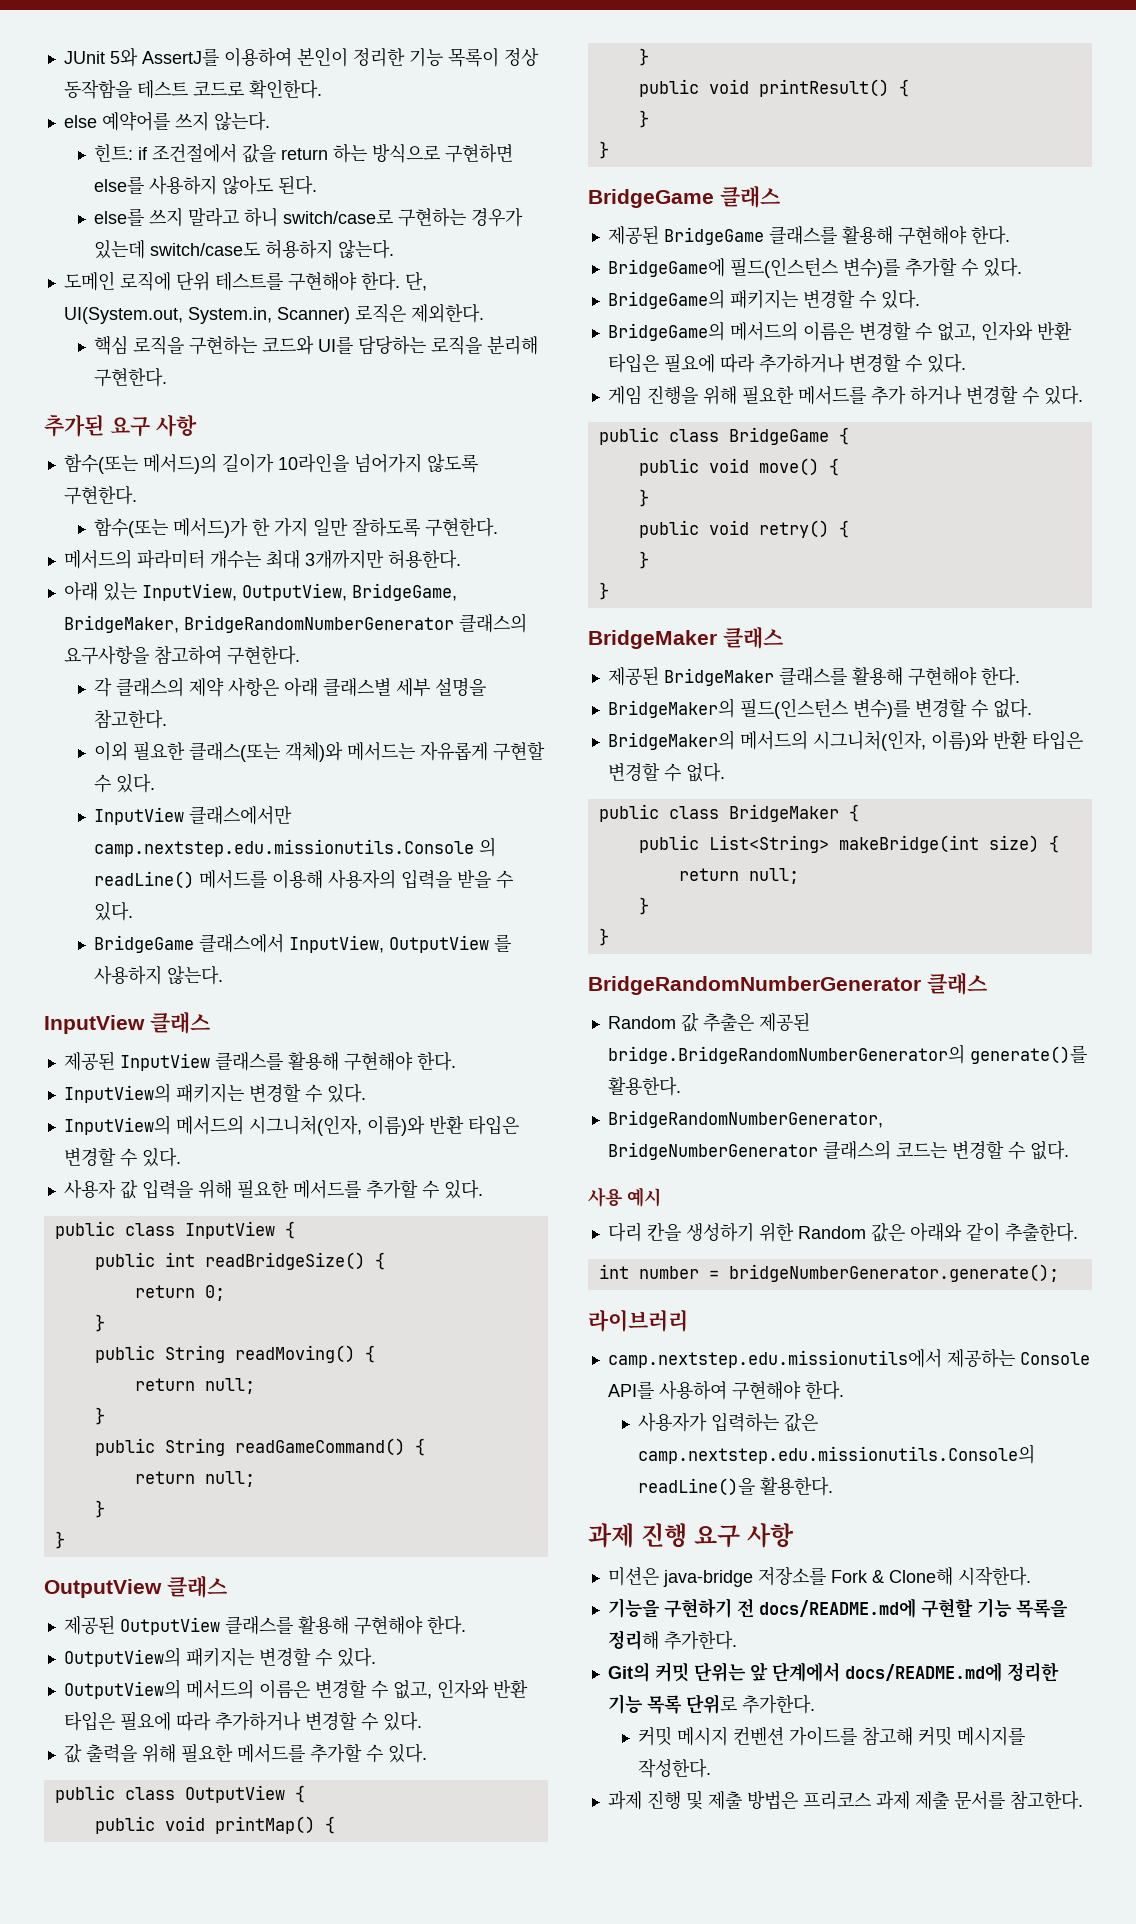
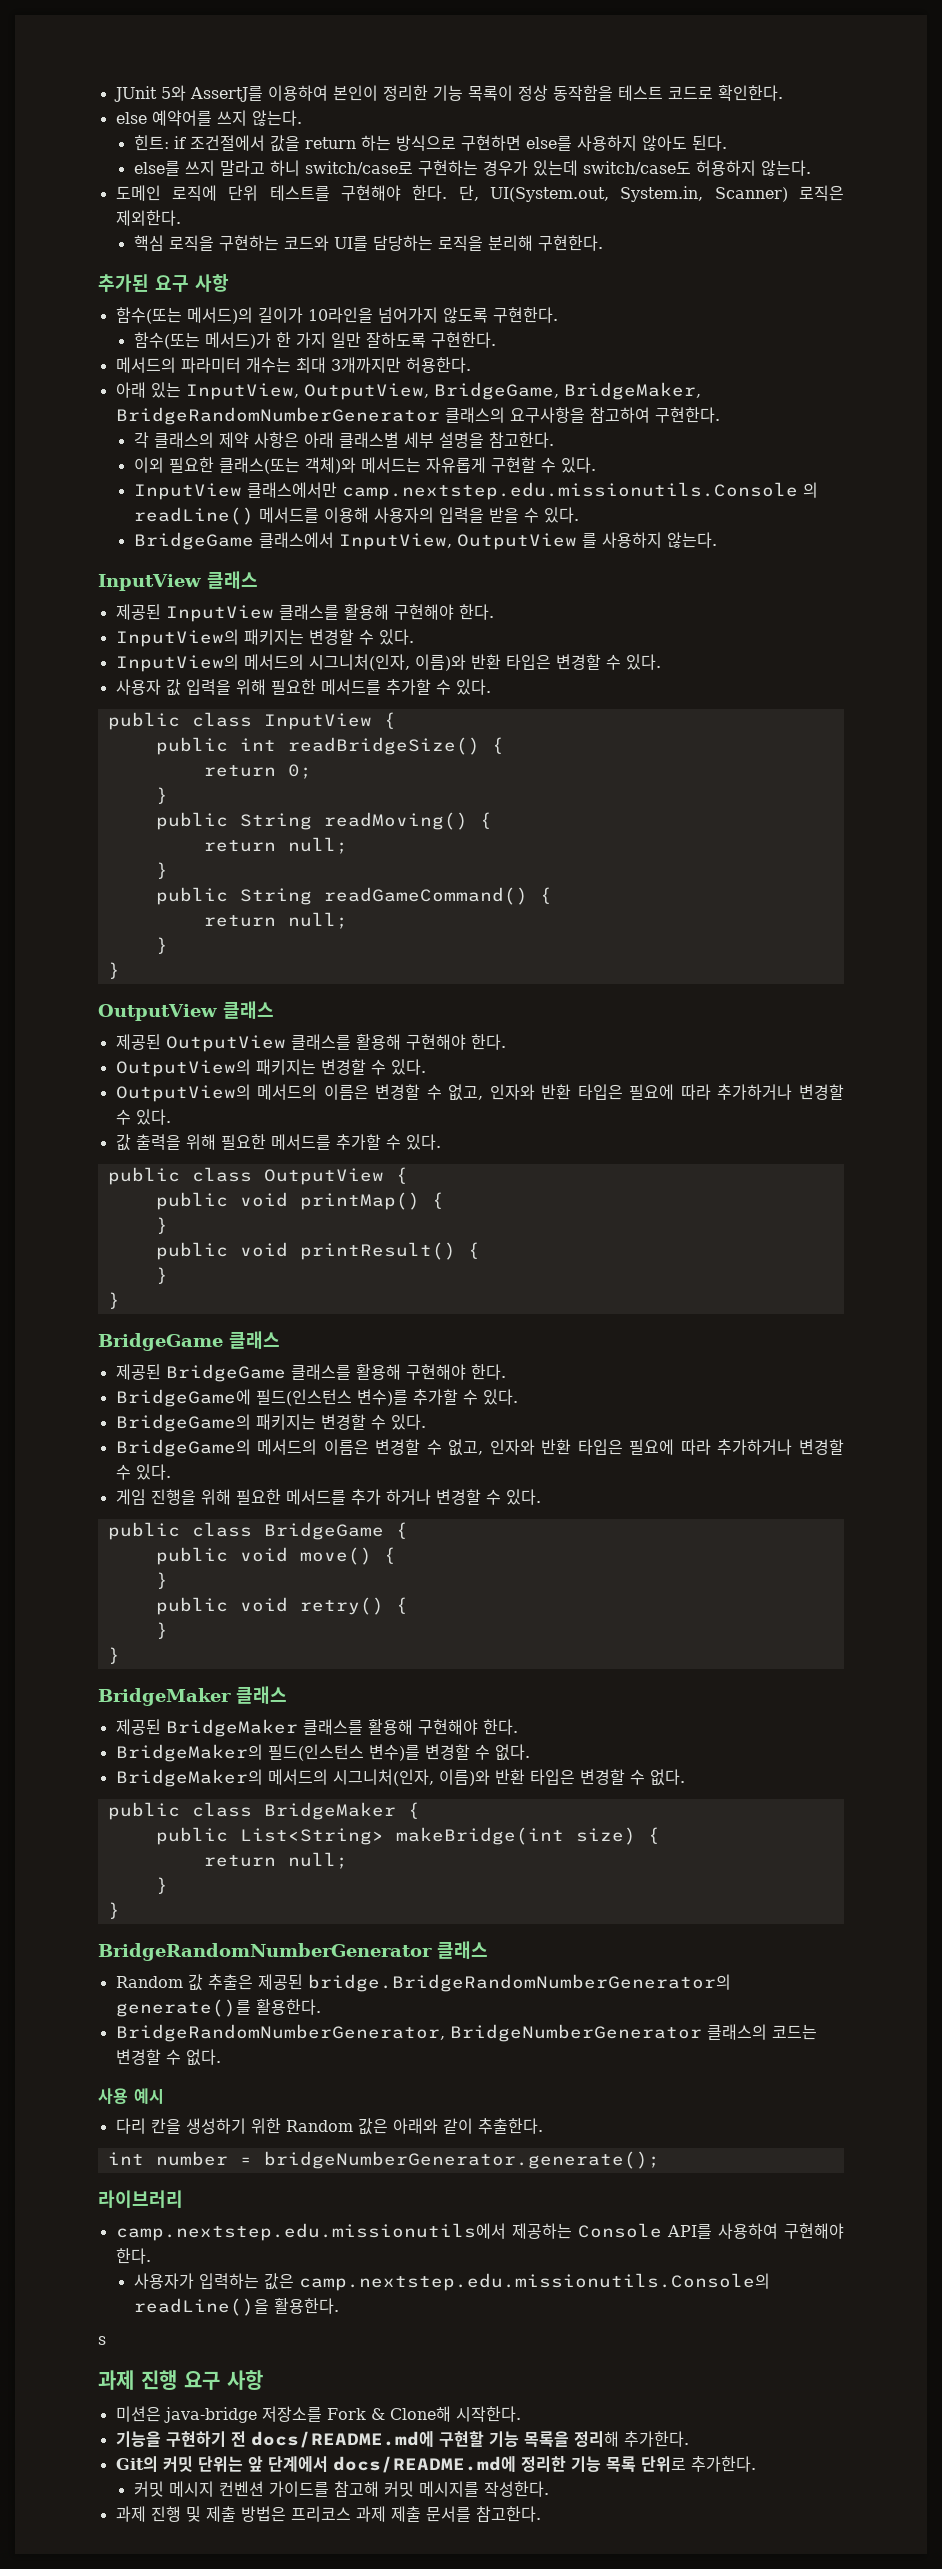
+ s

